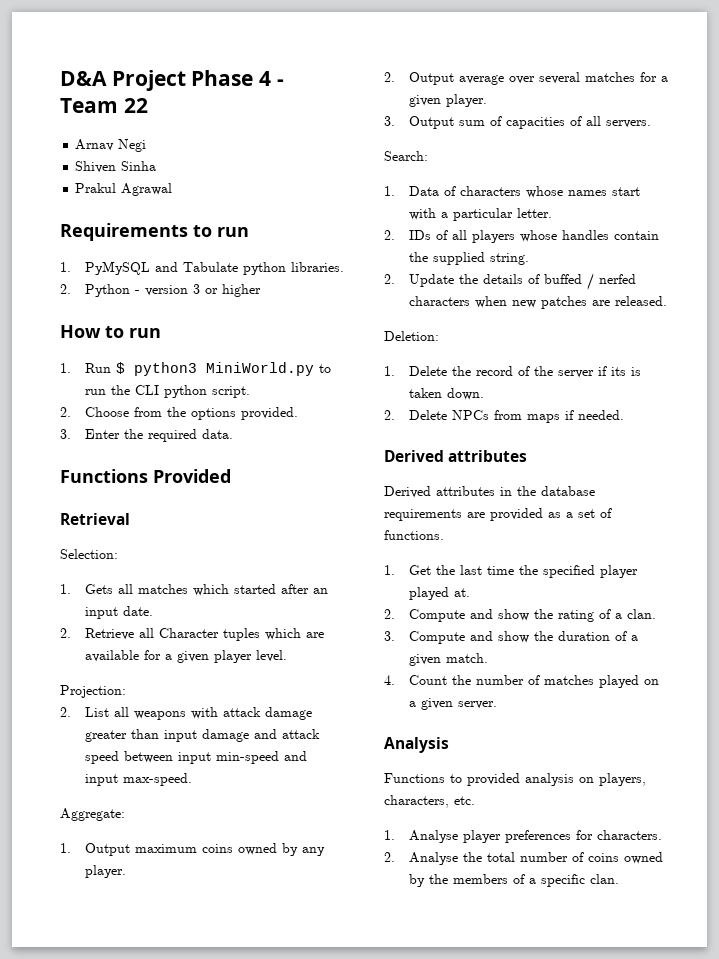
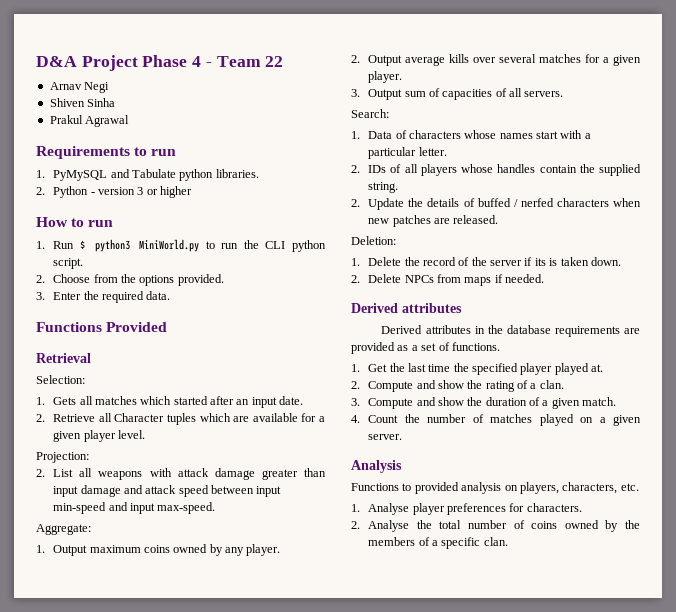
- 2. Output average over several matches for a given player.
+ 2. Output average kills over several matches for a given player.

